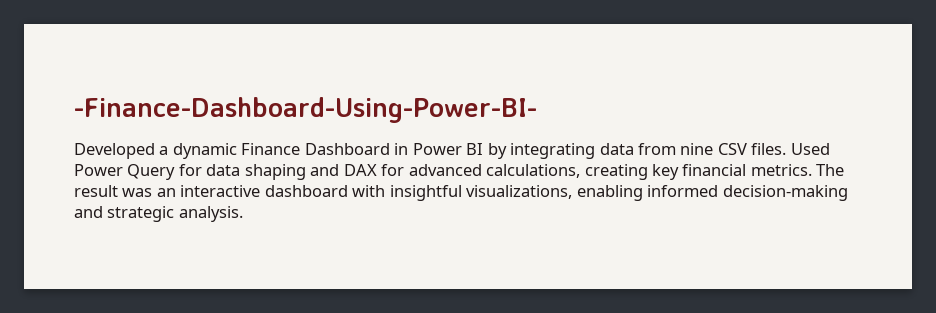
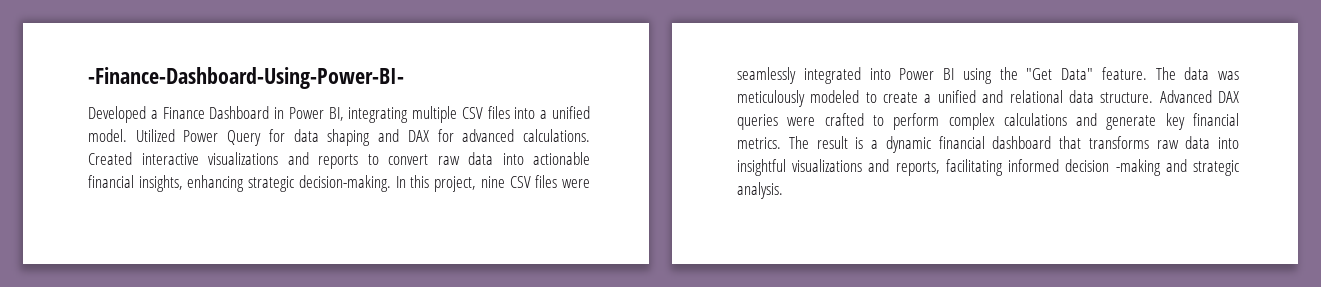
- Developed a dynamic Finance Dashboard in Power BI by integrating data from nine CSV files. Used Power Query for data shaping and DAX for advanced calculations, creating key financial metrics.
+ Developed a Finance Dashboard in Power BI, integrating multiple CSV files into a unified model. Utilized Power Query for data shaping and DAX for advanced calculations. Created interactive visualizations and reports to convert raw data into actionable financial insights, enhancing strategic decision-making. In this project, nine CSV files were seamlessly integrated into Power BI using the "Get Data" feature. The data was meticulously modeled to create a unified and relational data structure. Advanced DAX queries were crafted to perform complex calculations and generate key financial metrics.
- The result was an interactive dashboard with insightful visualizations, enabling informed decision-making and strategic analysis.
+ The result is a dynamic financial dashboard that transforms raw data into insightful visualizations and reports, facilitating informed decision -making and strategic analysis.

